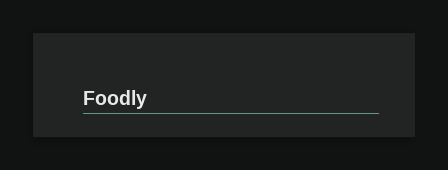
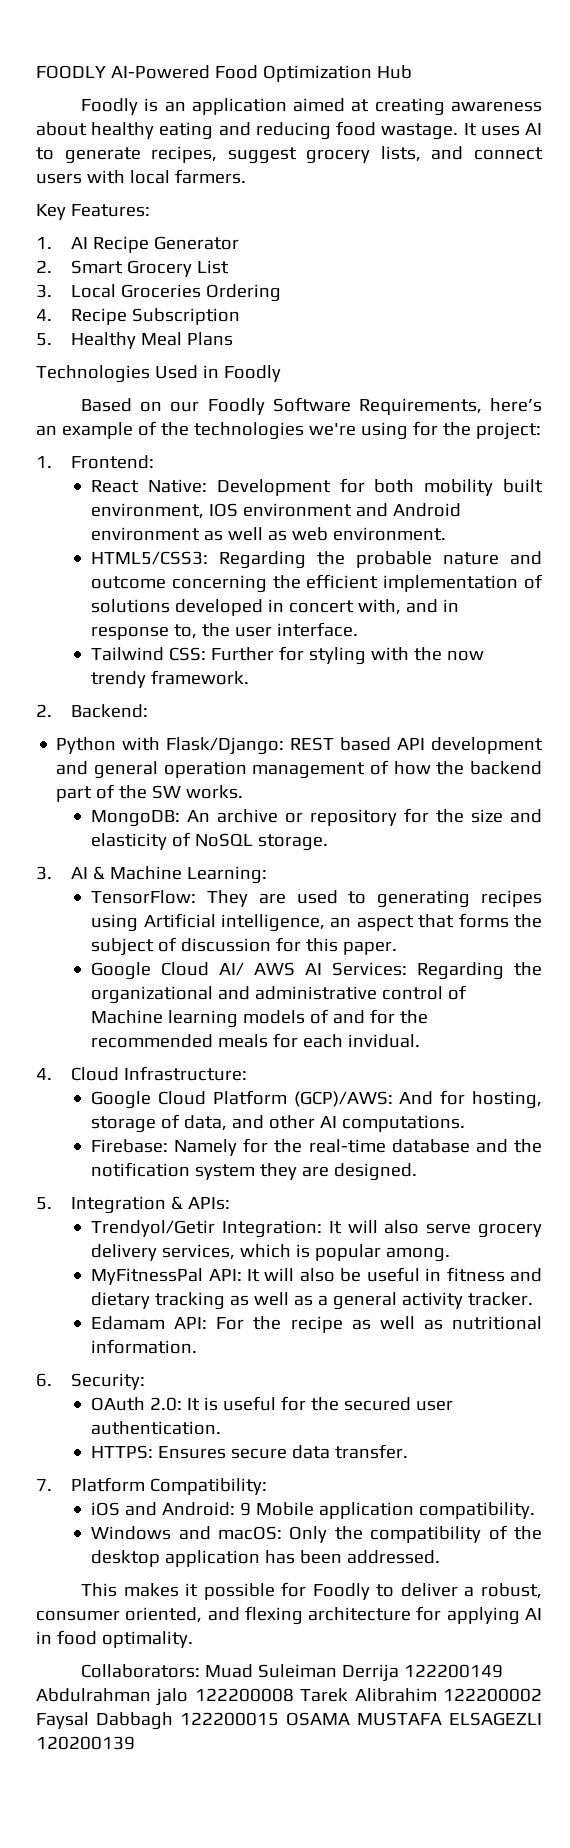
- Foodly
+ FOODLY AI-Powered Food Optimization Hub
+ Foodly is an application aimed at creating awareness about healthy eating and reducing food wastage. It uses AI to generate recipes, suggest grocery lists, and connect users with local farmers.
+ Key Features:
+ 1. AI Recipe Generator
+ 2. Smart Grocery List
+ 3. Local Groceries Ordering
+ 4. Recipe Subscription
+ 5. Healthy Meal Plans
+ Technologies Used in Foodly
+ Based on our Foodly Software Requirements, here’s an example of the technologies we're using for the project:
+ 1. Frontend:
+ React Native: Development for both mobility built environment, IOS environment and Android environment as well as web environment.
+ HTML5/CSS3: Regarding the probable nature and outcome concerning the efficient implementation of solutions developed in concert with, and in response to, the user interface.
+ Tailwind CSS: Further for styling with the now trendy framework.
+ 2. Backend:
+ Python with Flask/Django: REST based API development and general operation management of how the backend part of the SW works.
+ MongoDB: An archive or repository for the size and elasticity of NoSQL storage.
+ 3. AI & Machine Learning:
+ TensorFlow: They are used to generating recipes using Artificial intelligence, an aspect that forms the subject of discussion for this paper.
+ Google Cloud AI/ AWS AI Services: Regarding the organizational and administrative control of Machine learning models of and for the recommended meals for each invidual.
+ 4. Cloud Infrastructure:
+ Google Cloud Platform (GCP)/AWS: And for hosting, storage of data, and other AI computations.
+ Firebase: Namely for the real-time database and the notification system they are designed.
+ 5. Integration & APIs:
+ Trendyol/Getir Integration: It will also serve grocery delivery services, which is popular among.
+ MyFitnessPal API: It will also be useful in fitness and dietary tracking as well as a general activity tracker.
+ Edamam API: For the recipe as well as nutritional information.
+ 6. Security:
+ OAuth 2.0: It is useful for the secured user authentication.
+ HTTPS: Ensures secure data transfer.
+ 7. Platform Compatibility:
+ iOS and Android: 9 Mobile application compatibility.
+ Windows and macOS: Only the compatibility of the desktop application has been addressed.
+ This makes it possible for Foodly to deliver a robust, consumer oriented, and flexing architecture for applying AI in food optimality.
+ Collaborators: Muad Suleiman Derrija 122200149 Abdulrahman jalo 122200008 Tarek Alibrahim 122200002 Faysal Dabbagh 122200015 OSAMA MUSTAFA ELSAGEZLI 120200139

